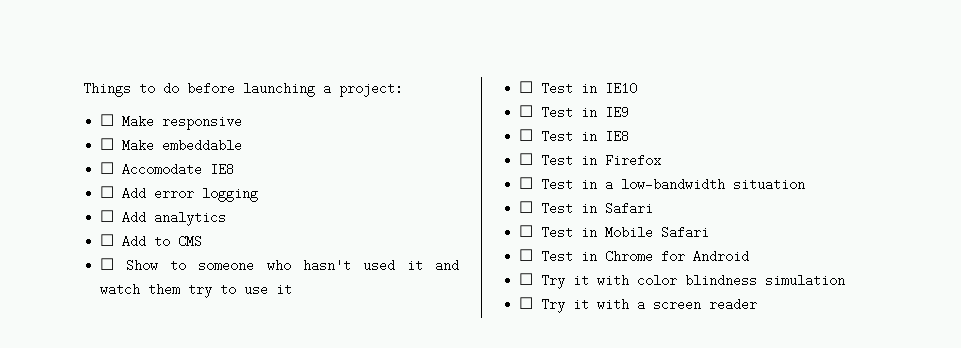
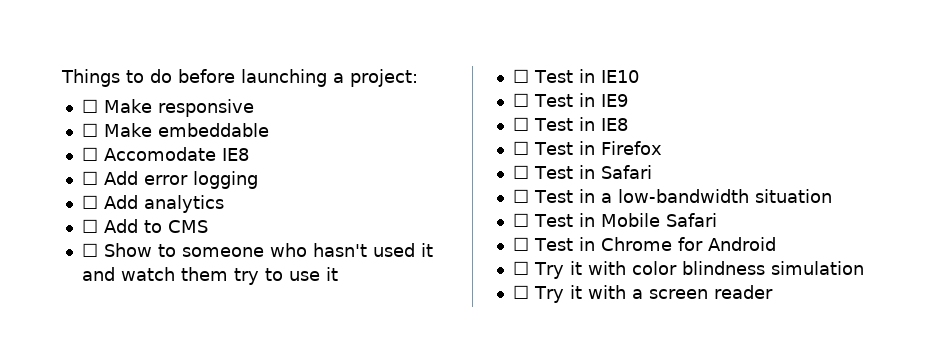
+ ☐ Test in Safari
  ☐ Test in a low-bandwidth situation
- ☐ Test in Safari

